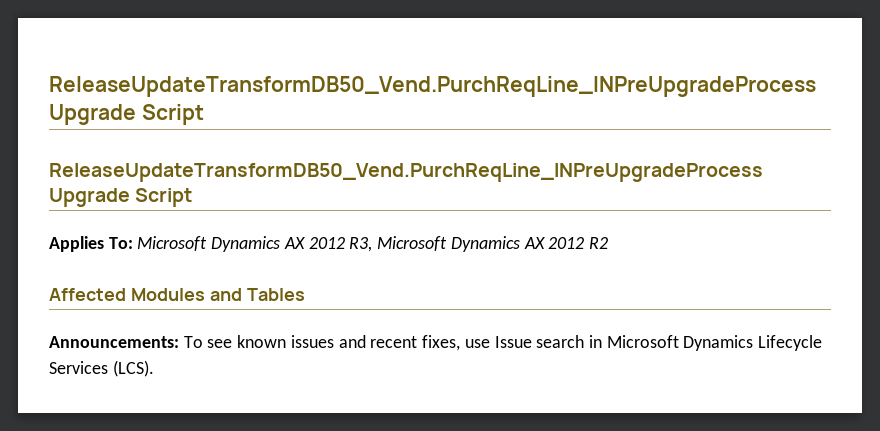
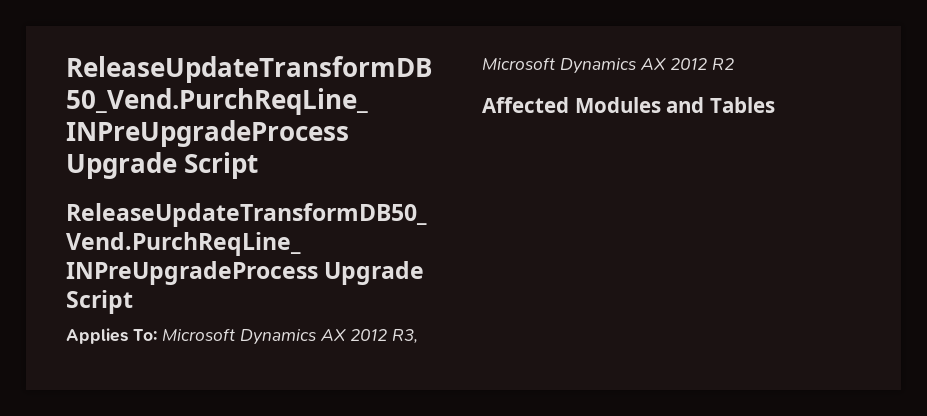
- Announcements: To see known issues and recent fixes, use Issue search in Microsoft Dynamics Lifecycle Services (LCS).

